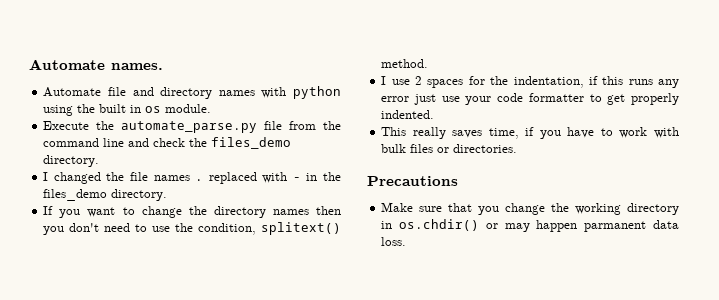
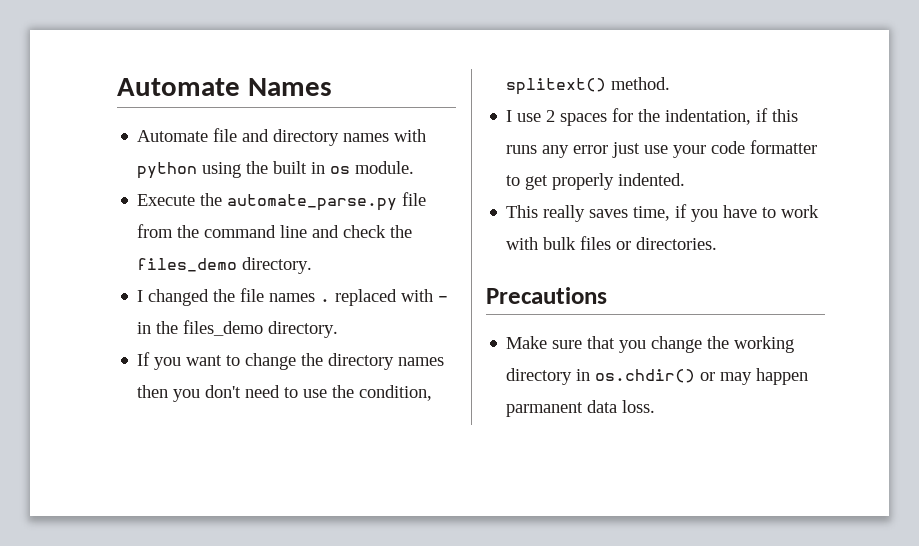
- Automate names.
+ Automate Names

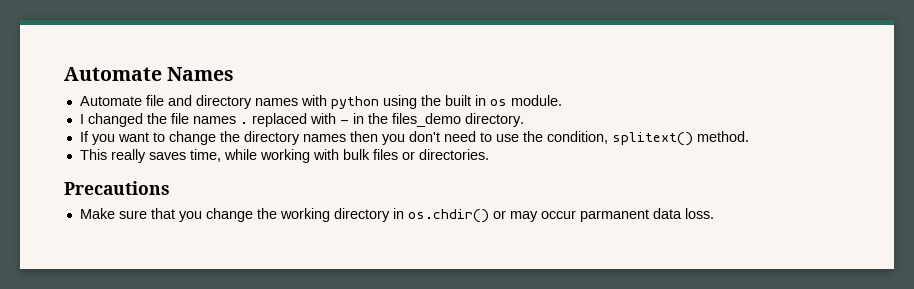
- Execute the automate_parse.py file from the command line and check the files_demo directory.
- I use 2 spaces for the indentation, if this runs any error just use your code formatter to get properly indented.
- This really saves time, if you have to work with bulk files or directories.
+ This really saves time, while working with bulk files or directories.
- Make sure that you change the working directory in os.chdir() or may happen parmanent data loss.
+ Make sure that you change the working directory in os.chdir() or may occur parmanent data loss.

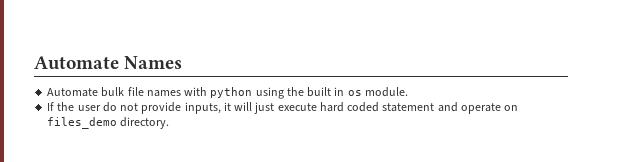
- Automate file and directory names with python using the built in os module.
+ Automate bulk file names with python using the built in os module.
- I changed the file names . replaced with - in the files_demo directory.
- If you want to change the directory names then you don't need to use the condition, splitext() method.
- This really saves time, while working with bulk files or directories.
- Precautions
- Make sure that you change the working directory in os.chdir() or may occur parmanent data loss.
+ If the user do not provide inputs, it will just execute hard coded statement and operate on files_demo directory.

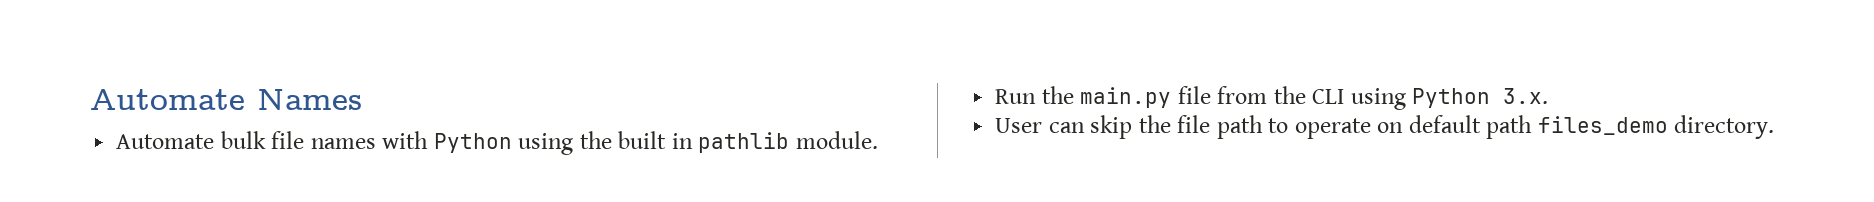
- Automate bulk file names with python using the built in os module.
+ Automate bulk file names with Python using the built in pathlib module.
- If the user do not provide inputs, it will just execute hard coded statement and operate on files_demo directory.
+ Run the main.py file from the CLI using Python 3.x.
+ User can skip the file path to operate on default path files_demo directory.

